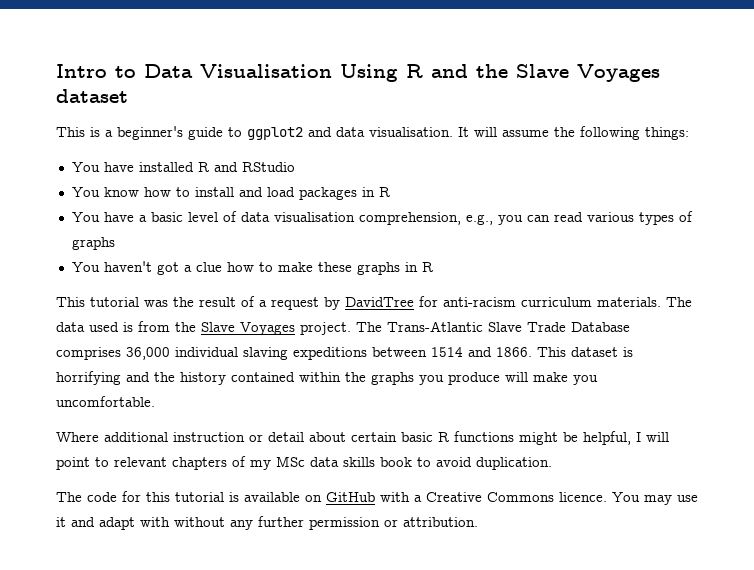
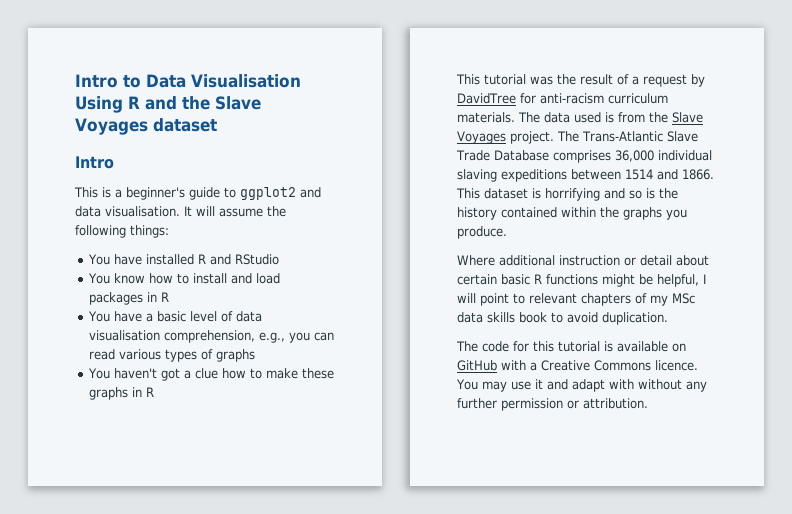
  Intro to Data Visualisation Using R and the Slave Voyages dataset
+ Intro
- This dataset is horrifying and the history contained within the graphs you produce will make you uncomfortable.
+ This dataset is horrifying and so is the history contained within the graphs you produce.

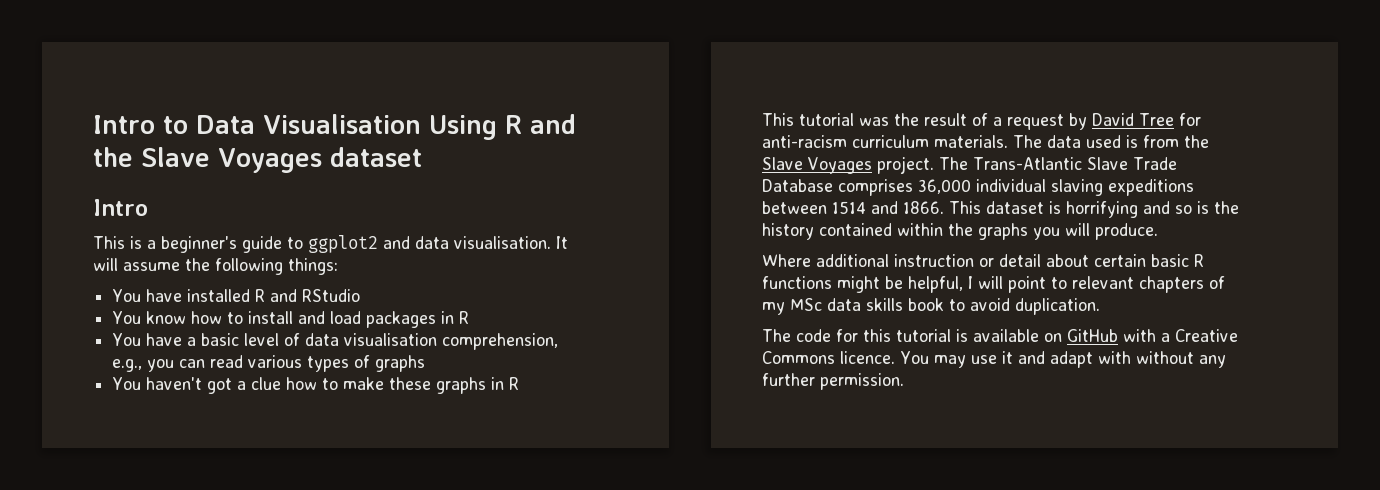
- This tutorial was the result of a request by DavidTree for anti-racism curriculum materials.
+ This tutorial was the result of a request by David Tree for anti-racism curriculum materials.
- This dataset is horrifying and so is the history contained within the graphs you produce.
+ This dataset is horrifying and so is the history contained within the graphs you will produce.
- You may use it and adapt with without any further permission or attribution.
+ You may use it and adapt with without any further permission.

